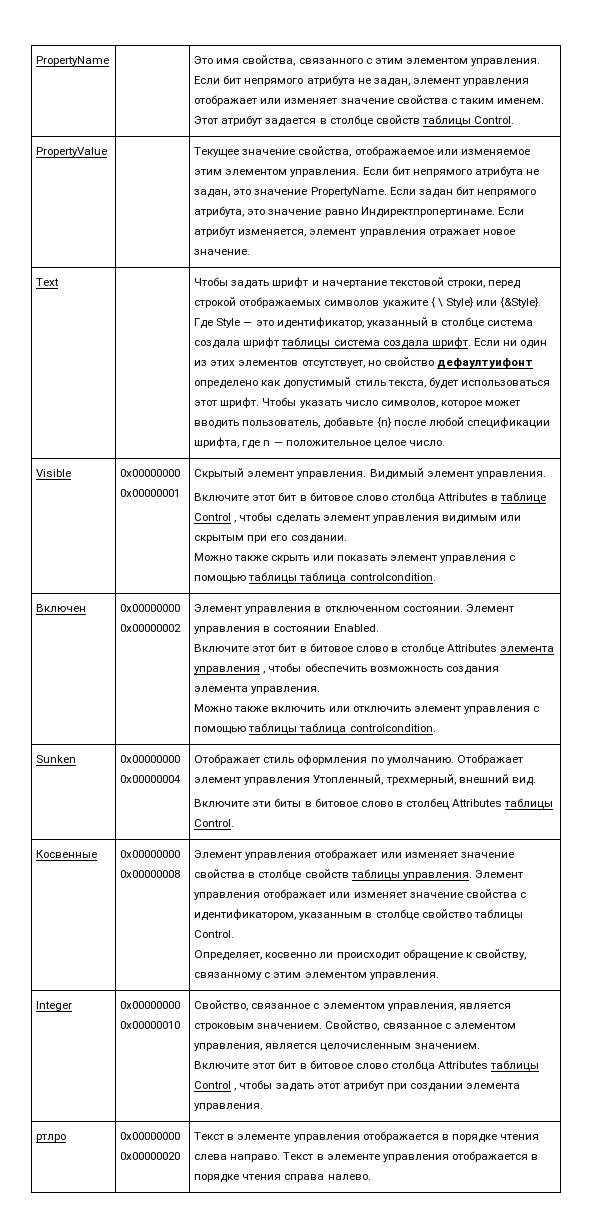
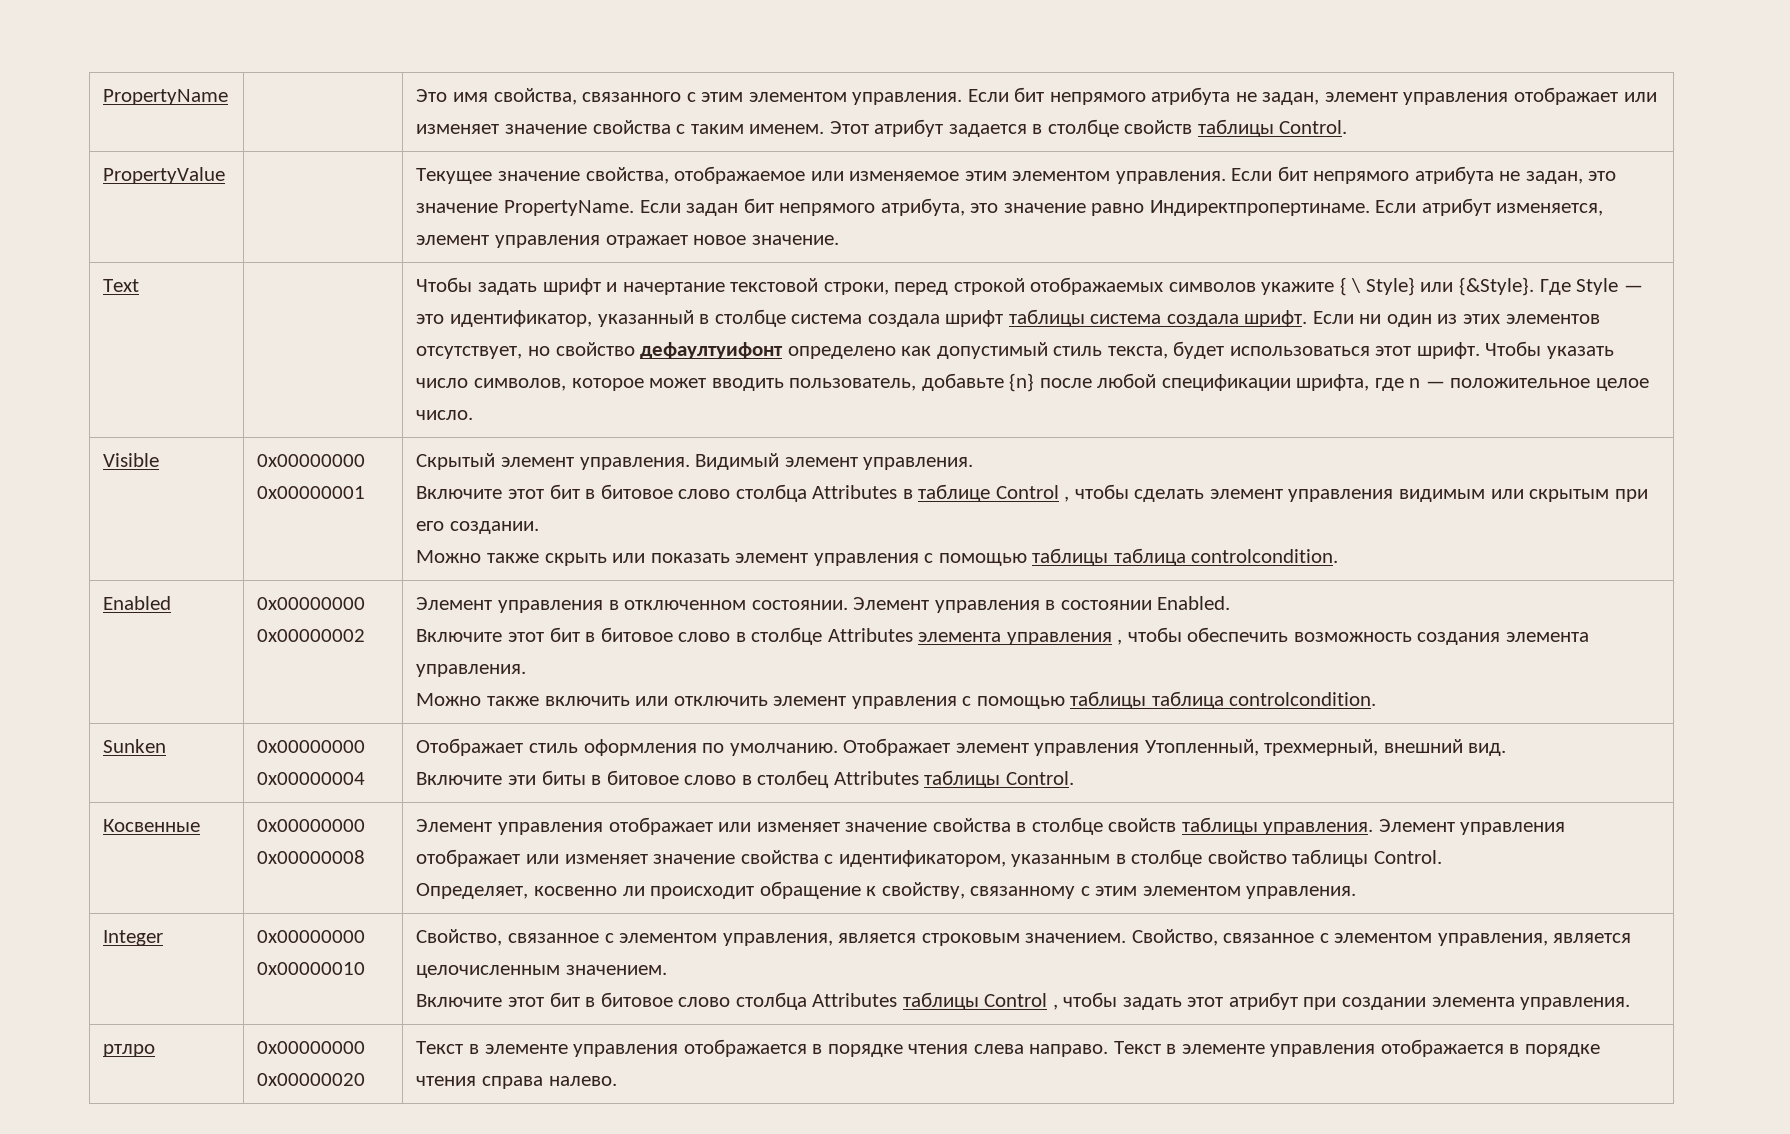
- Включен
+ Enabled

